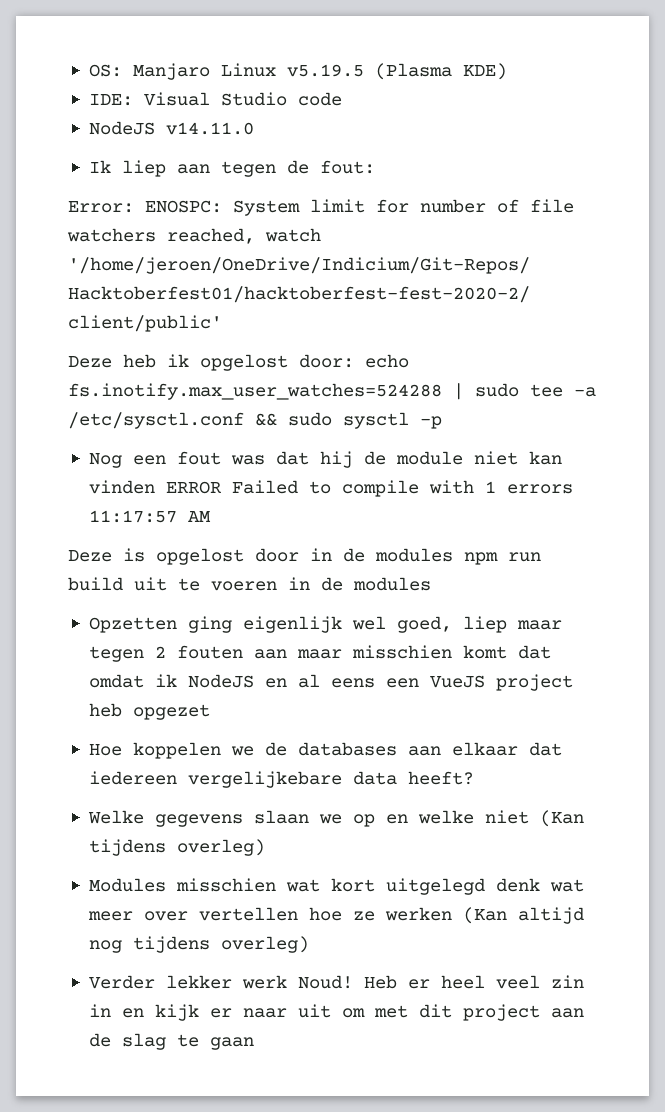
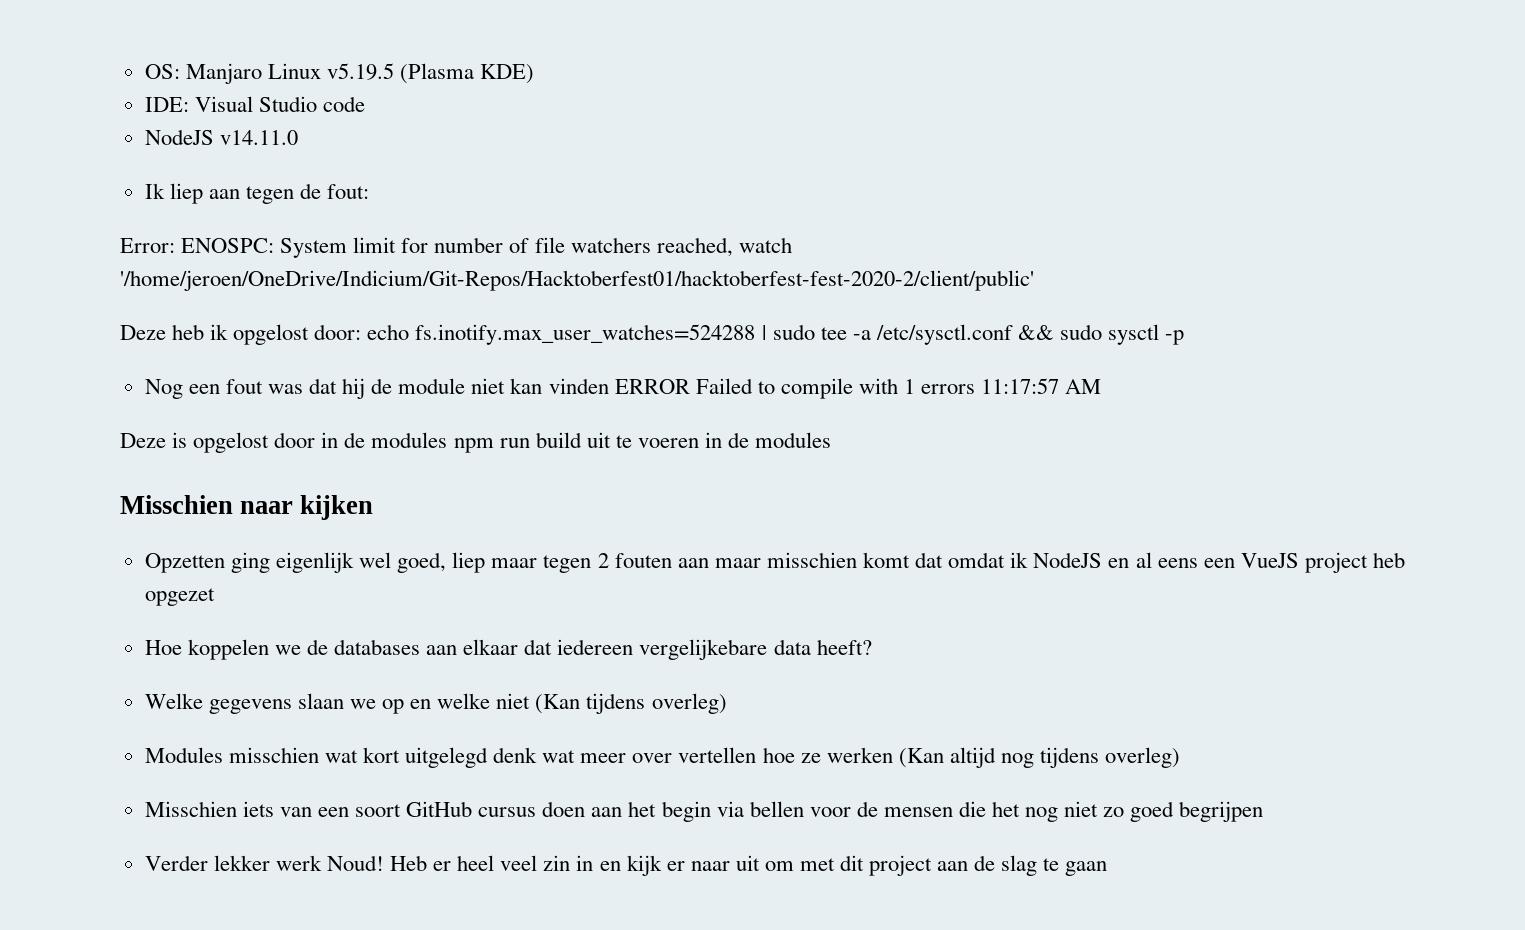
+ Misschien naar kijken
+ Misschien iets van een soort GitHub cursus doen aan het begin via bellen voor de mensen die het nog niet zo goed begrijpen

